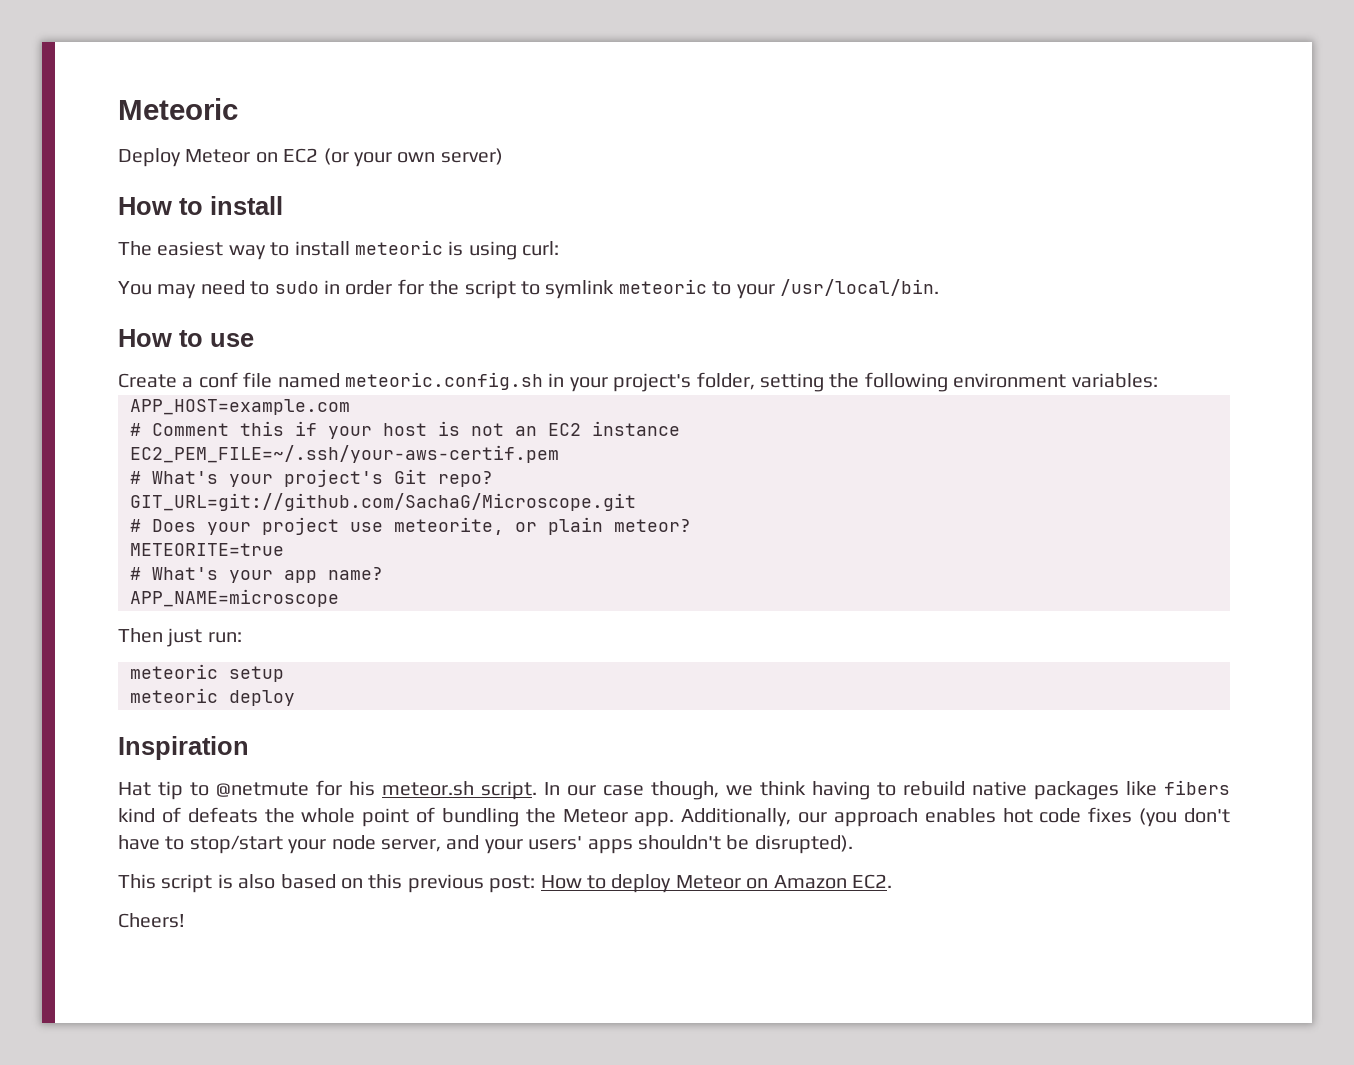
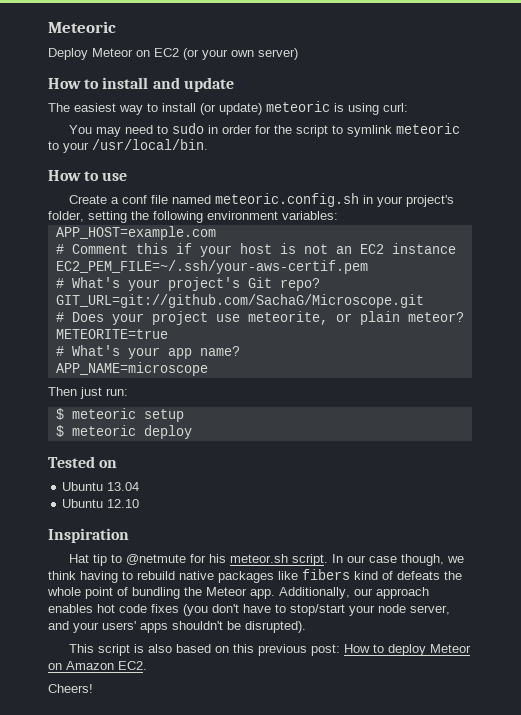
- How to install
+ How to install and update
- The easiest way to install meteoric is using curl:
+ The easiest way to install (or update) meteoric is using curl:
- meteoric setup
+ $ meteoric setup
- meteoric deploy
+ $ meteoric deploy
+ Tested on
+ Ubuntu 13.04
+ Ubuntu 12.10

